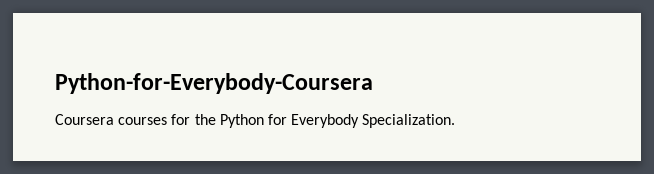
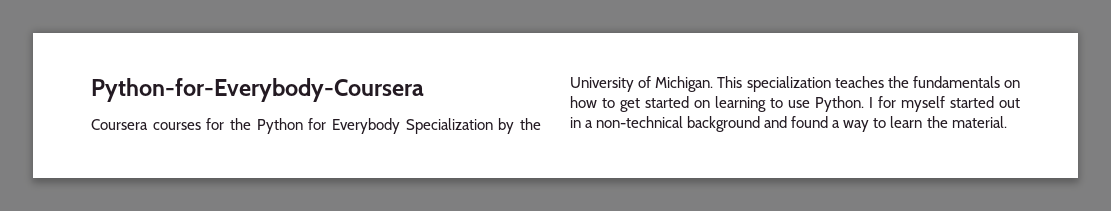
- Coursera courses for the Python for Everybody Specialization.
+ Coursera courses for the Python for Everybody Specialization by the University of Michigan. This specialization teaches the fundamentals on how to get started on learning to use Python. I for myself started out in a non-technical background and found a way to learn the material.

